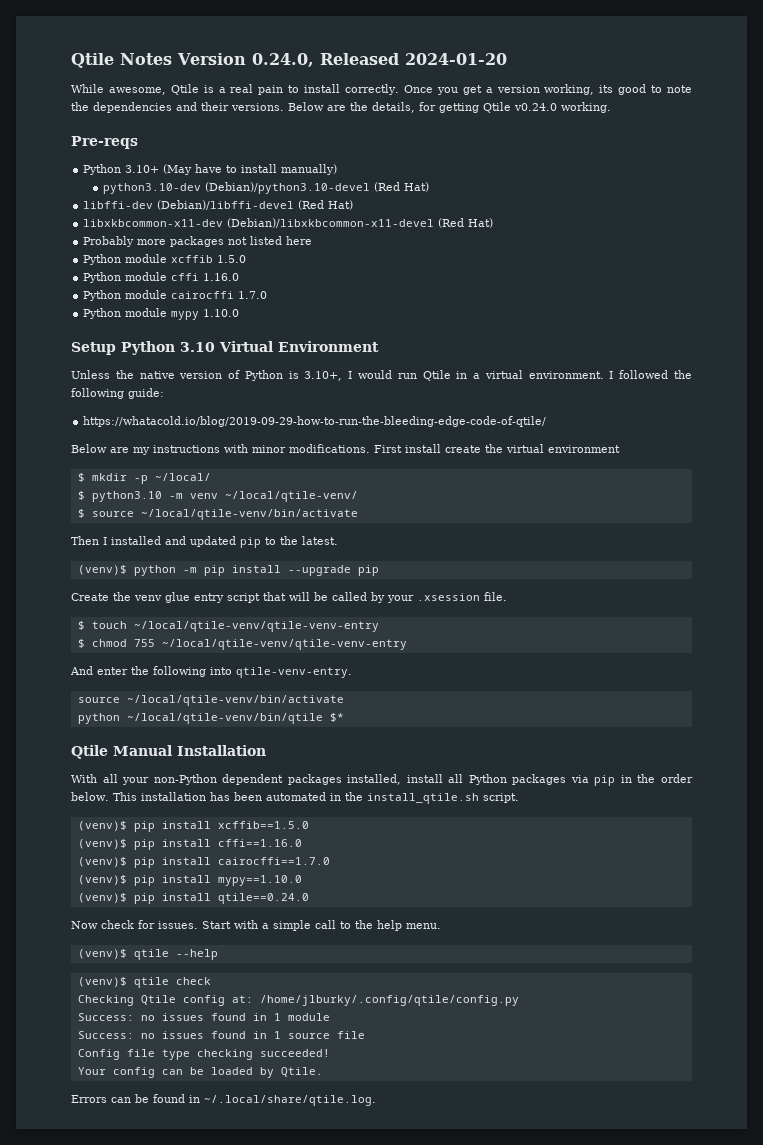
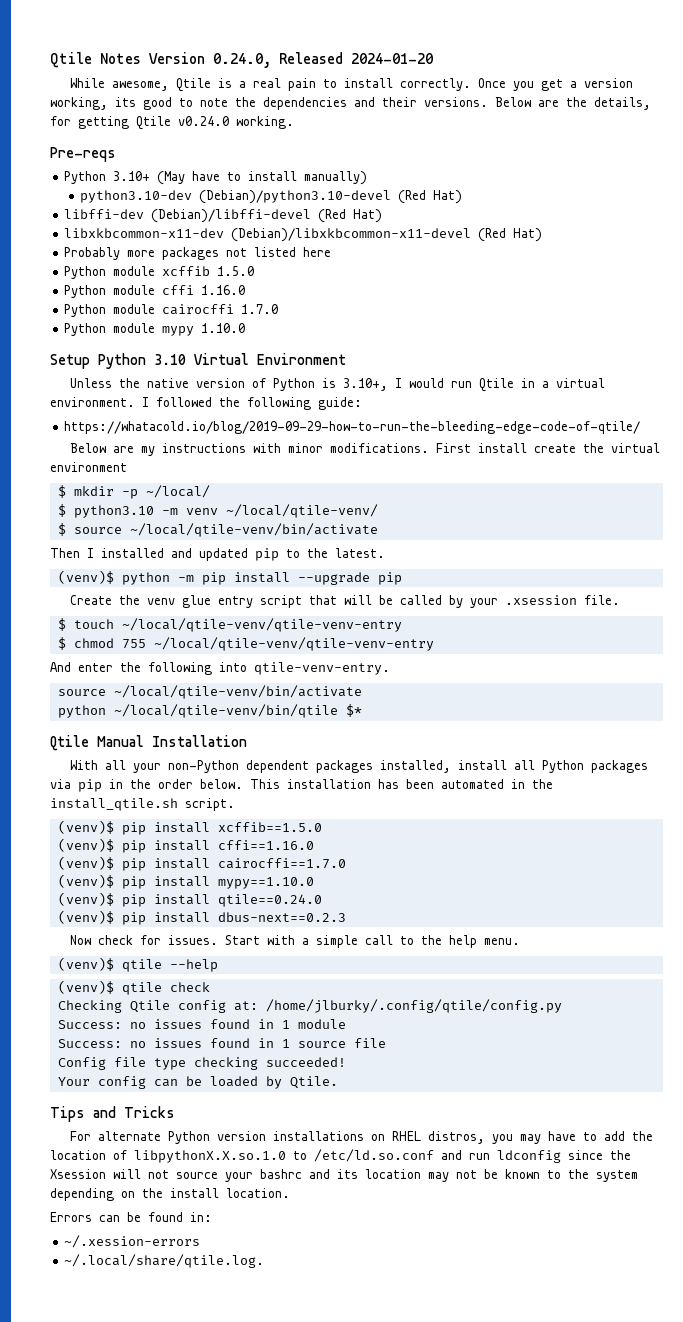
+ (venv)$ pip install dbus-next==0.2.3
+ Tips and Tricks
+ For alternate Python version installations on RHEL distros, you may have to add the location of libpythonX.X.so.1.0 to /etc/ld.so.conf and run ldconfig since the Xsession will not source your bashrc and its location may not be known to the system depending on the install location.
- Errors can be found in ~/.local/share/qtile.log.
+ Errors can be found in:
+ ~/.xession-errors
+ ~/.local/share/qtile.log.

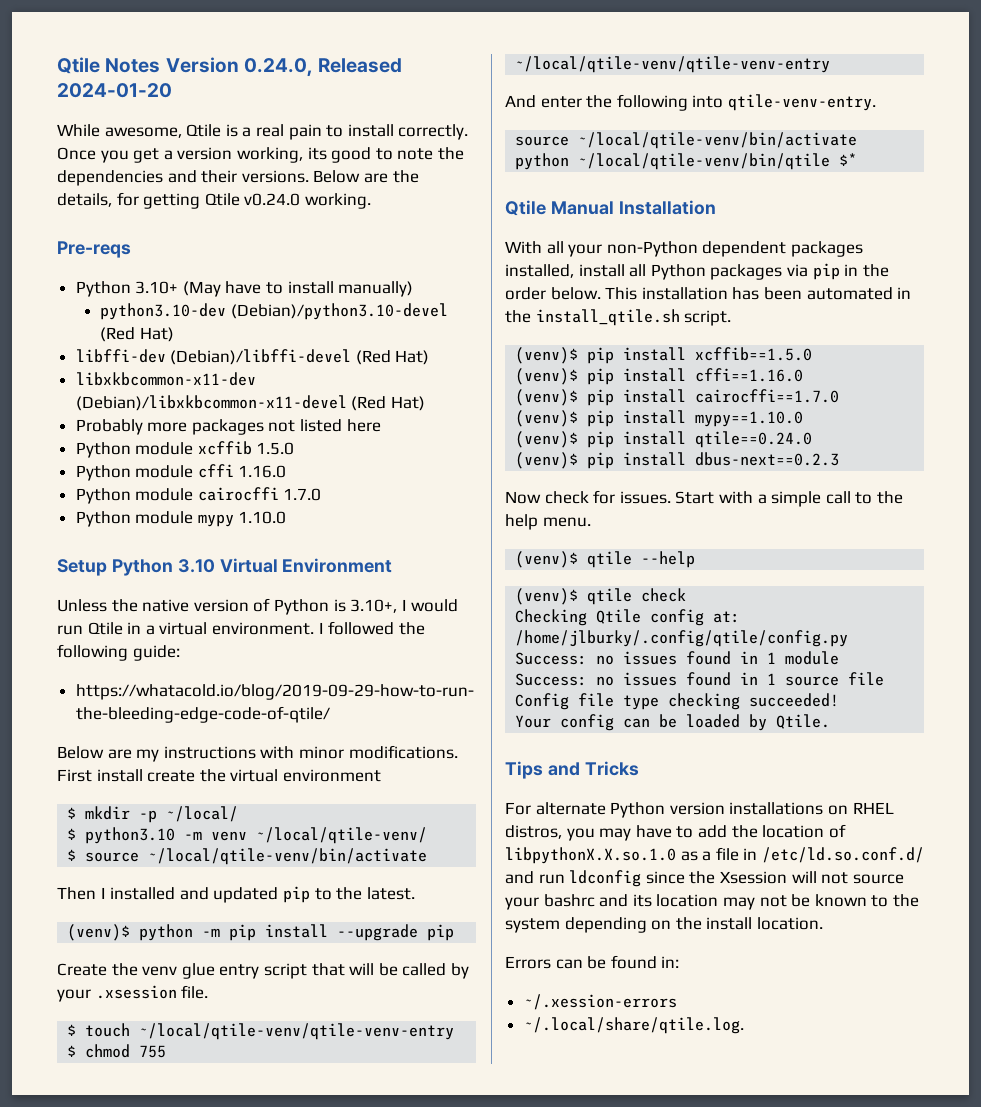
- For alternate Python version installations on RHEL distros, you may have to add the location of libpythonX.X.so.1.0 to /etc/ld.so.conf and run ldconfig since the Xsession will not source your bashrc and its location may not be known to the system depending on the install location.
+ For alternate Python version installations on RHEL distros, you may have to add the location of libpythonX.X.so.1.0 as a file in /etc/ld.so.conf.d/ and run ldconfig since the Xsession will not source your bashrc and its location may not be known to the system depending on the install location.

